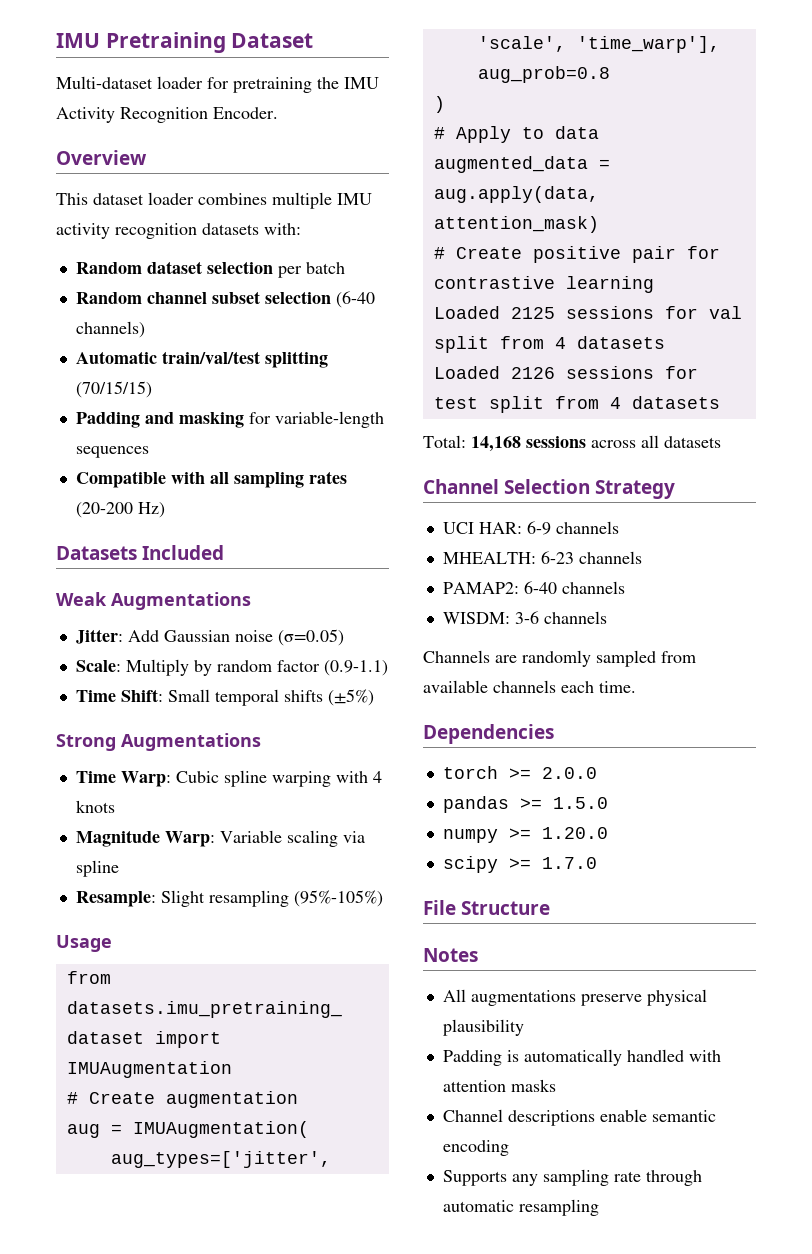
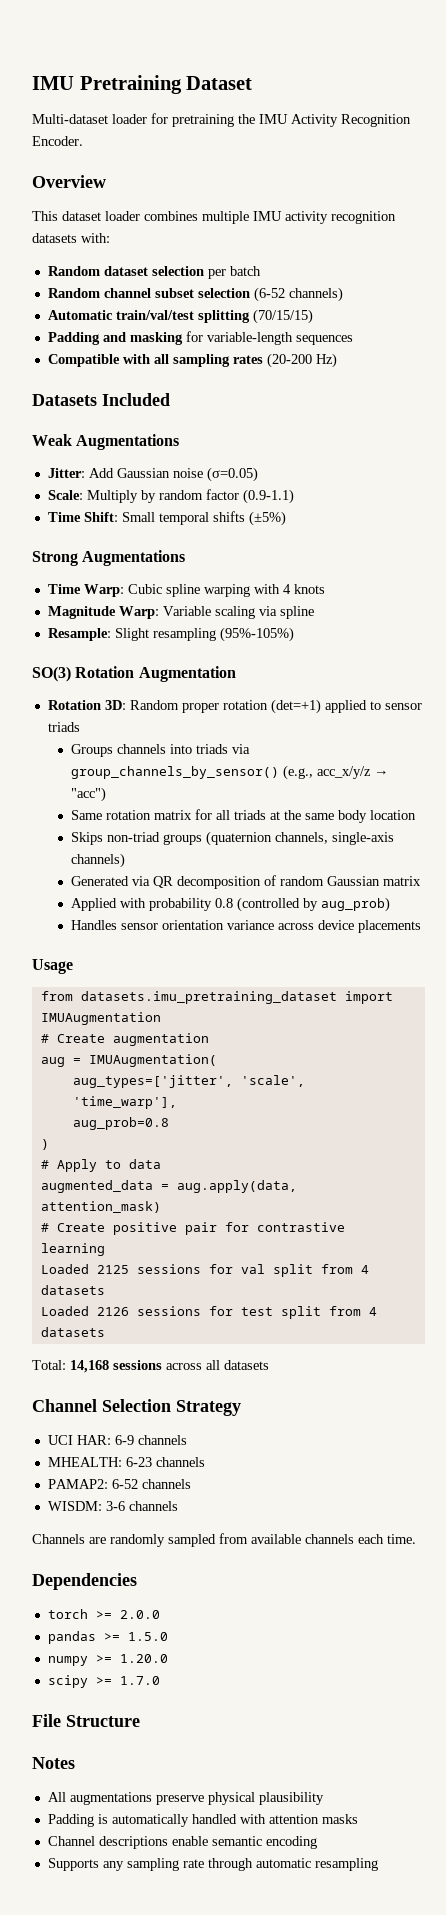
- Random channel subset selection (6-40 channels)
+ Random channel subset selection (6-52 channels)
+ SO(3) Rotation Augmentation
+ Rotation 3D: Random proper rotation (det=+1) applied to sensor triads
+ Groups channels into triads via group_channels_by_sensor() (e.g., acc_x/y/z → "acc")
+ Same rotation matrix for all triads at the same body location
+ Skips non-triad groups (quaternion channels, single-axis channels)
+ Generated via QR decomposition of random Gaussian matrix
+ Applied with probability 0.8 (controlled by aug_prob)
+ Handles sensor orientation variance across device placements
- PAMAP2: 6-40 channels
+ PAMAP2: 6-52 channels

